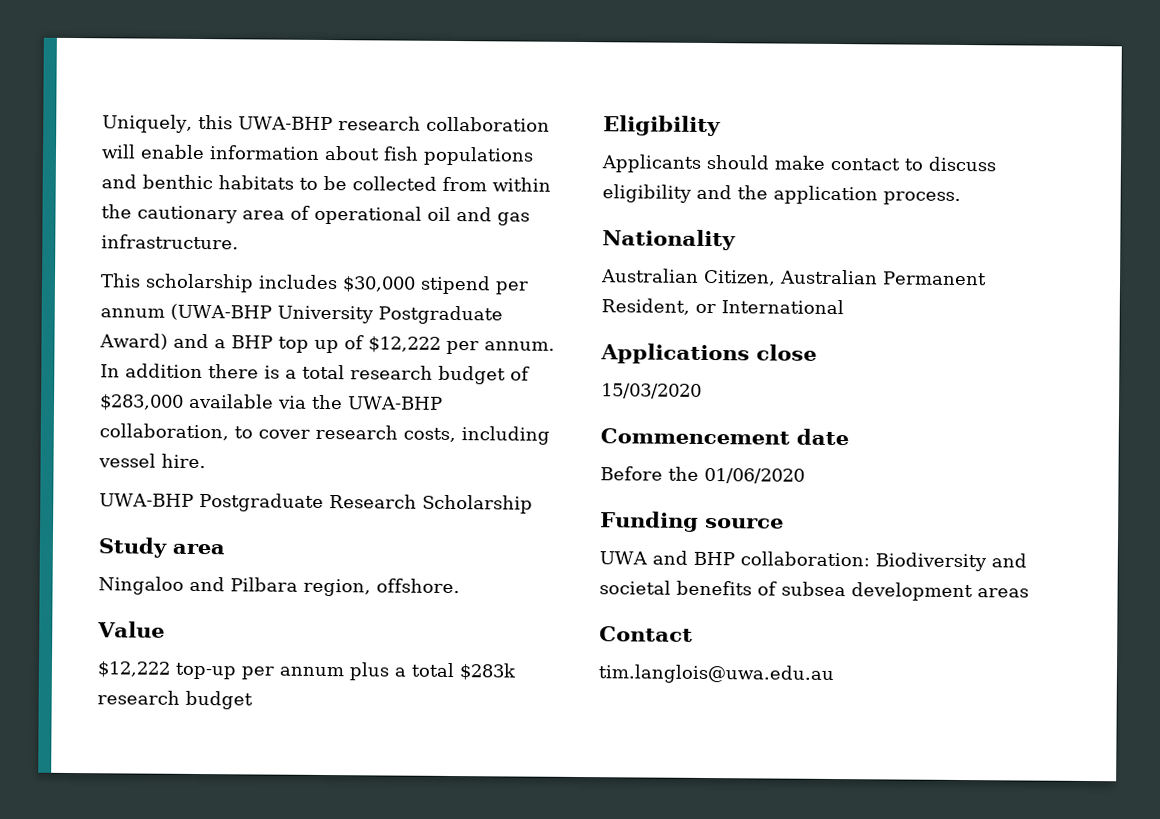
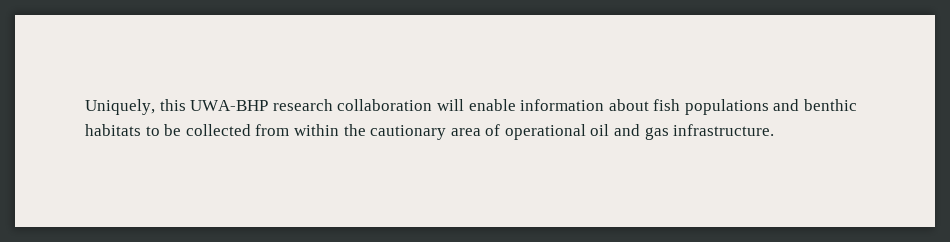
- This scholarship includes $30,000 stipend per annum (UWA-BHP University Postgraduate Award) and a BHP top up of $12,222 per annum. In addition there is a total research budget of $283,000 available via the UWA-BHP collaboration, to cover research costs, including vessel hire.
- UWA-BHP Postgraduate Research Scholarship
- Study area
- Ningaloo and Pilbara region, offshore.
- Value
- $12,222 top-up per annum plus a total $283k research budget
- Eligibility
- Applicants should make contact to discuss eligibility and the application process.
- Nationality
- Australian Citizen, Australian Permanent Resident, or International
- Applications close
- 15/03/2020
- Commencement date
- Before the 01/06/2020
- Funding source
- UWA and BHP collaboration: Biodiversity and societal benefits of subsea development areas
- Contact
- tim.langlois@uwa.edu.au

